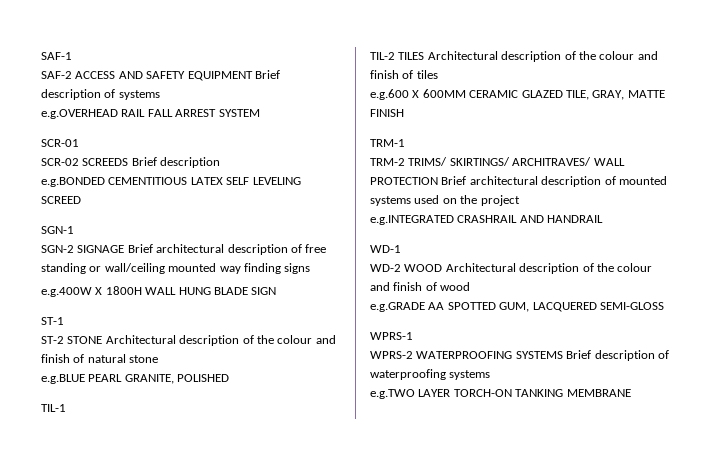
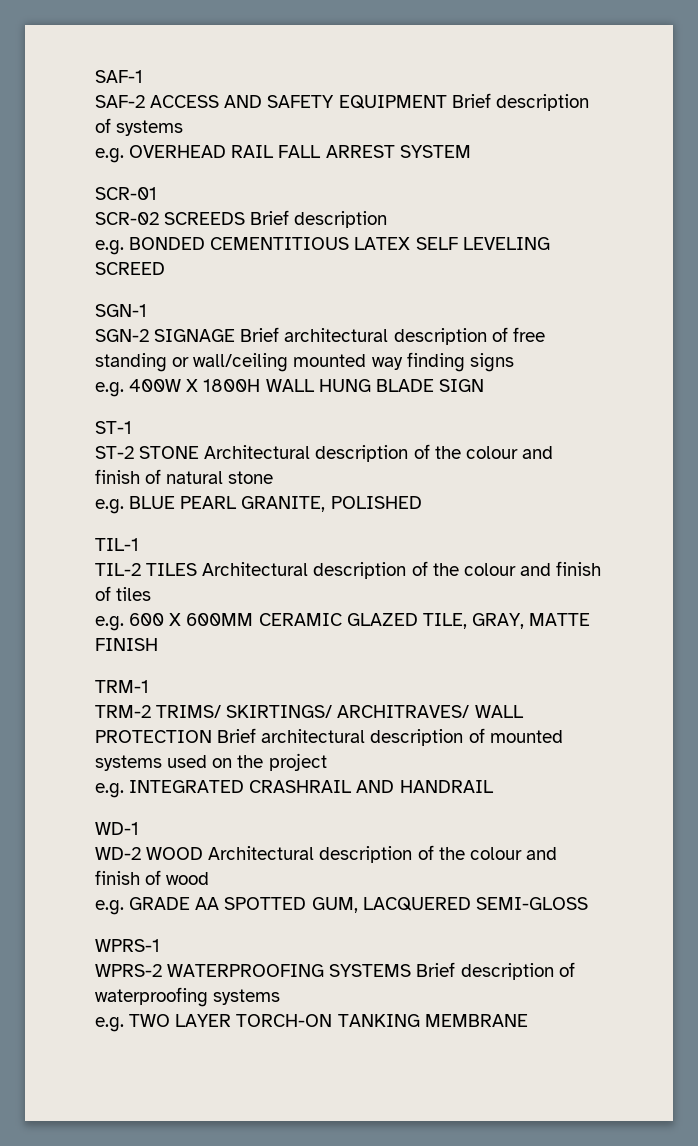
- e.g.OVERHEAD RAIL FALL ARREST SYSTEM
+ e.g. OVERHEAD RAIL FALL ARREST SYSTEM
- e.g.BONDED CEMENTITIOUS LATEX SELF LEVELING SCREED
+ e.g. BONDED CEMENTITIOUS LATEX SELF LEVELING SCREED
- e.g.400W X 1800H WALL HUNG BLADE SIGN
+ e.g. 400W X 1800H WALL HUNG BLADE SIGN
- e.g.BLUE PEARL GRANITE, POLISHED
+ e.g. BLUE PEARL GRANITE, POLISHED
- e.g.600 X 600MM CERAMIC GLAZED TILE, GRAY, MATTE FINISH
+ e.g. 600 X 600MM CERAMIC GLAZED TILE, GRAY, MATTE FINISH
- e.g.INTEGRATED CRASHRAIL AND HANDRAIL
+ e.g. INTEGRATED CRASHRAIL AND HANDRAIL
- e.g.GRADE AA SPOTTED GUM, LACQUERED SEMI-GLOSS
+ e.g. GRADE AA SPOTTED GUM, LACQUERED SEMI-GLOSS
- e.g.TWO LAYER TORCH-ON TANKING MEMBRANE
+ e.g. TWO LAYER TORCH-ON TANKING MEMBRANE

